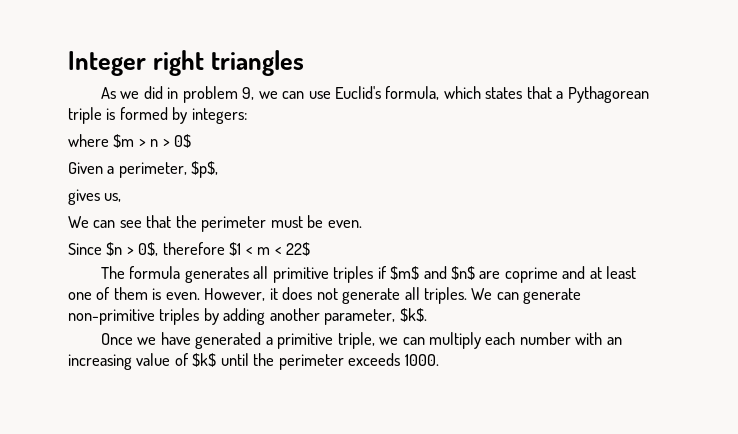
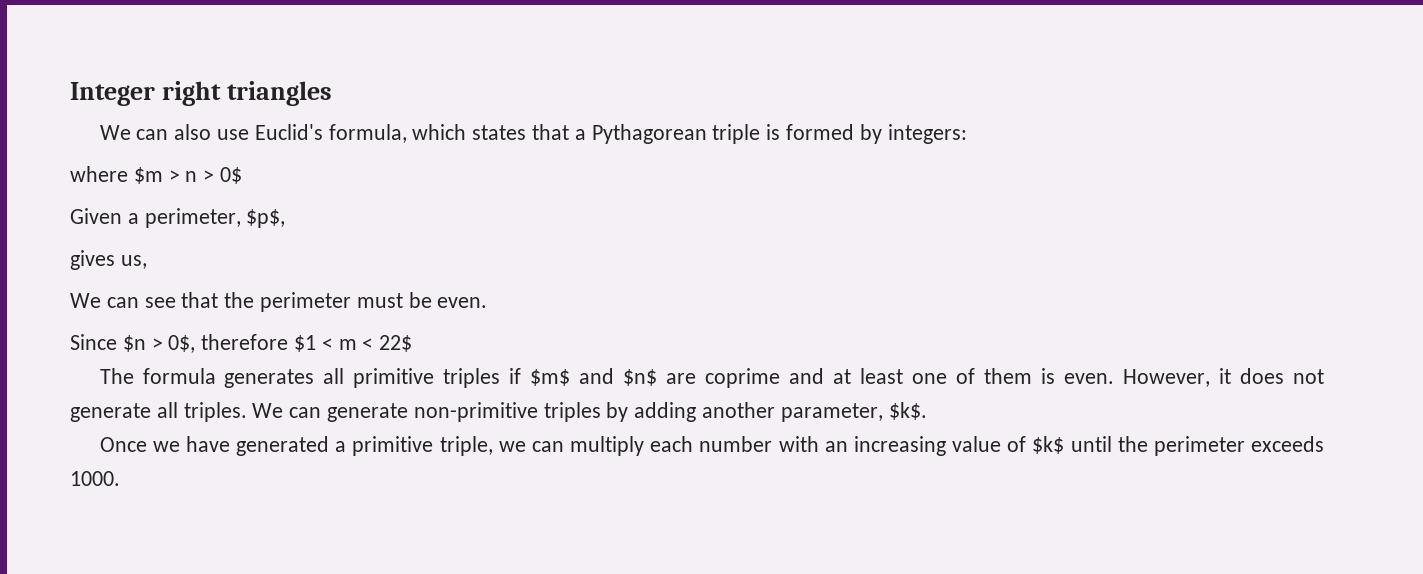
- As we did in problem 9, we can use Euclid's formula, which states that a Pythagorean triple is formed by integers:
+ We can also use Euclid's formula, which states that a Pythagorean triple is formed by integers:

